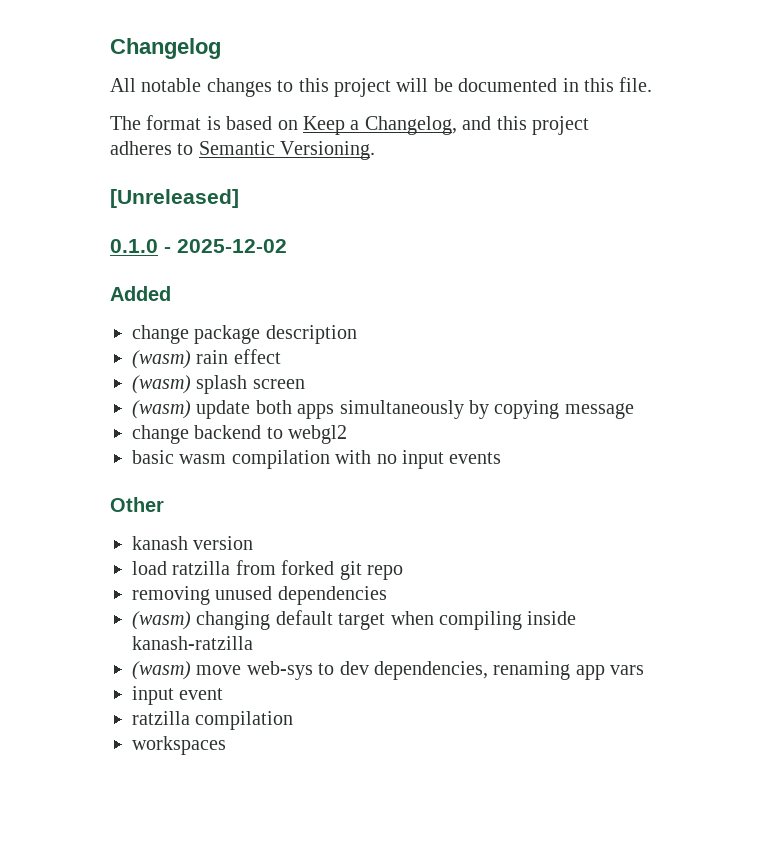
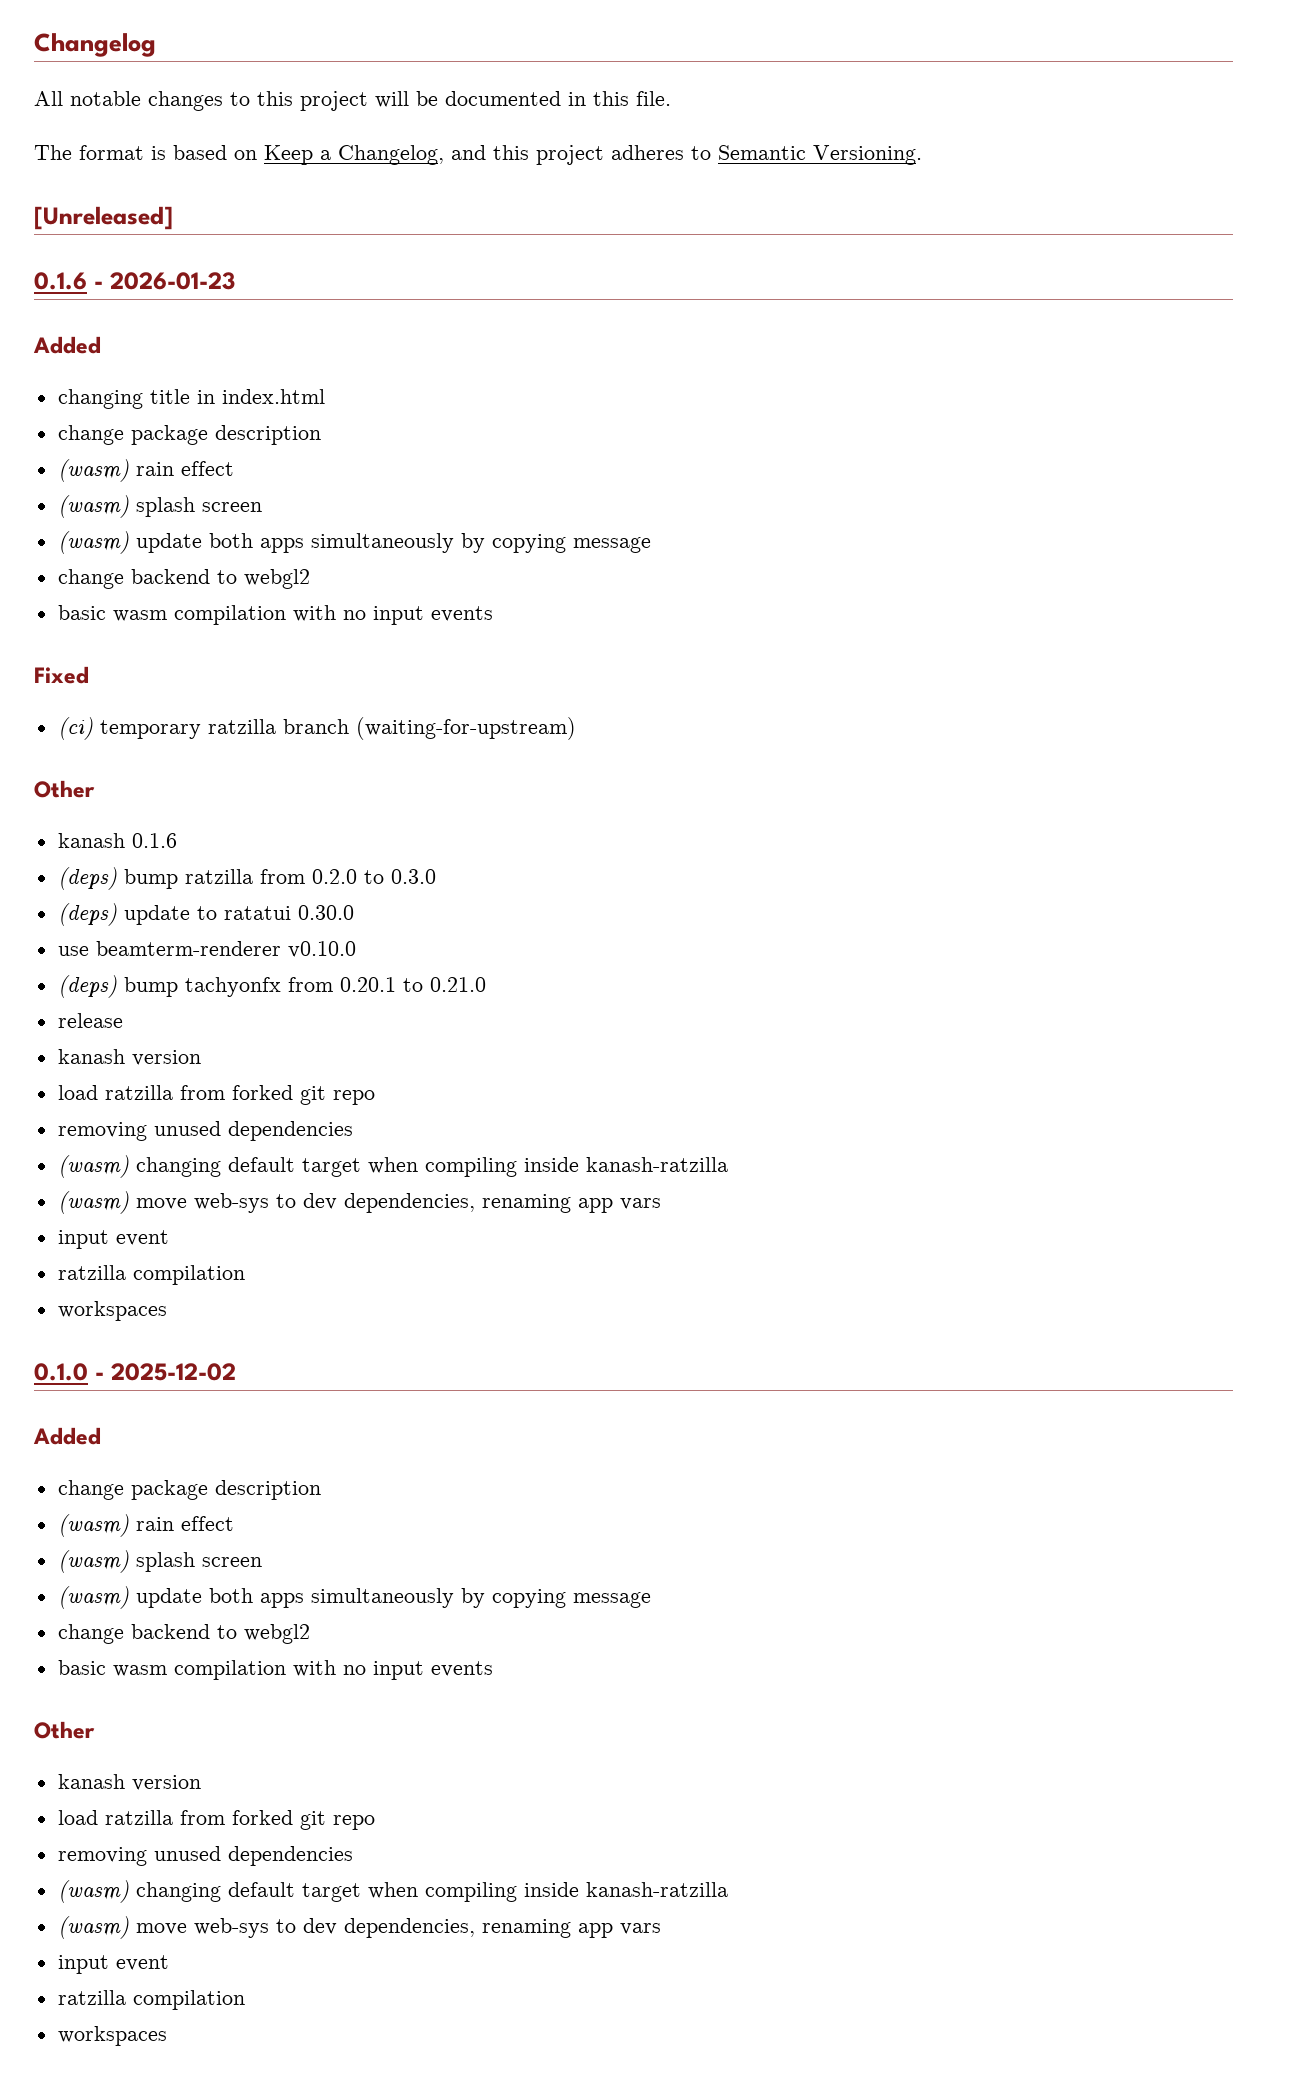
+ 0.1.6 - 2026-01-23
+ Added
+ changing title in index.html
+ change package description
+ (wasm) rain effect
+ (wasm) splash screen
+ (wasm) update both apps simultaneously by copying message
+ change backend to webgl2
+ basic wasm compilation with no input events
+ Fixed
+ (ci) temporary ratzilla branch (waiting-for-upstream)
+ Other
+ kanash 0.1.6
+ (deps) bump ratzilla from 0.2.0 to 0.3.0
+ (deps) update to ratatui 0.30.0
+ use beamterm-renderer v0.10.0
+ (deps) bump tachyonfx from 0.20.1 to 0.21.0
+ release
+ kanash version
+ load ratzilla from forked git repo
+ removing unused dependencies
+ (wasm) changing default target when compiling inside kanash-ratzilla
+ (wasm) move web-sys to dev dependencies, renaming app vars
+ input event
+ ratzilla compilation
+ workspaces

